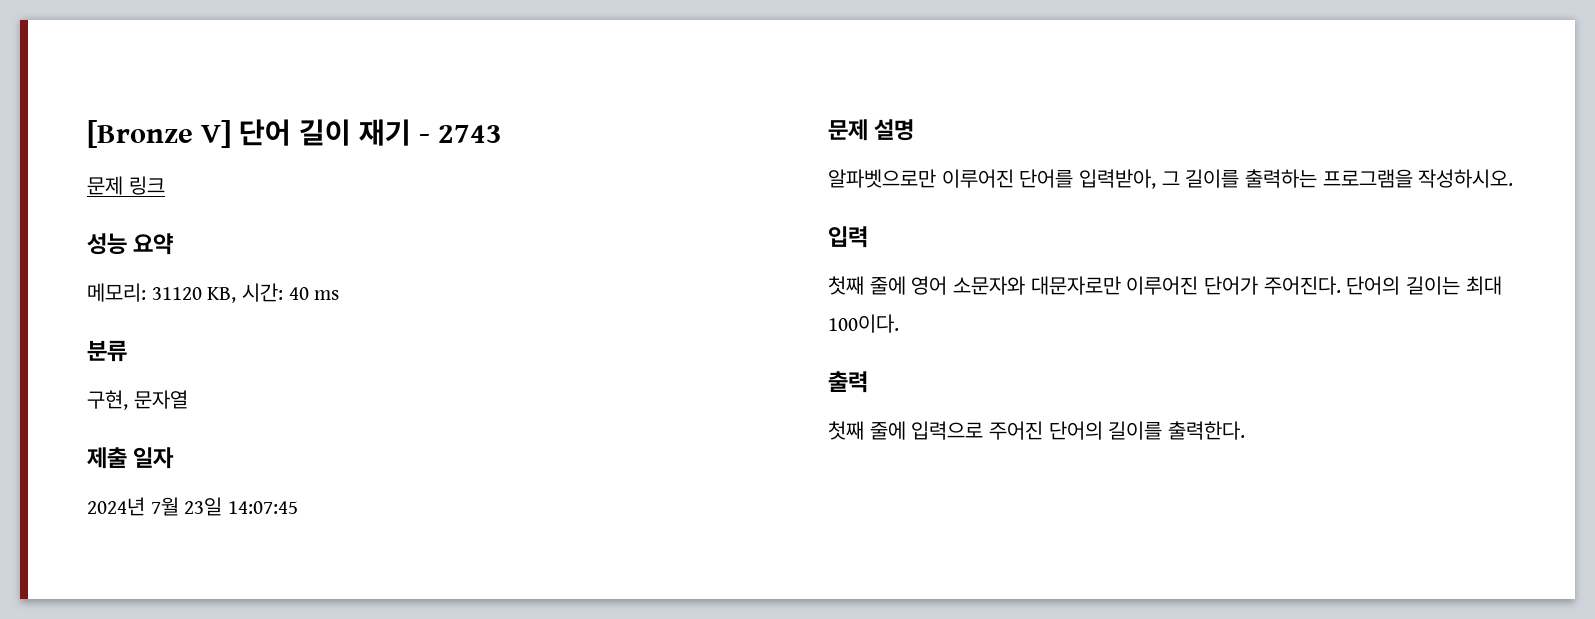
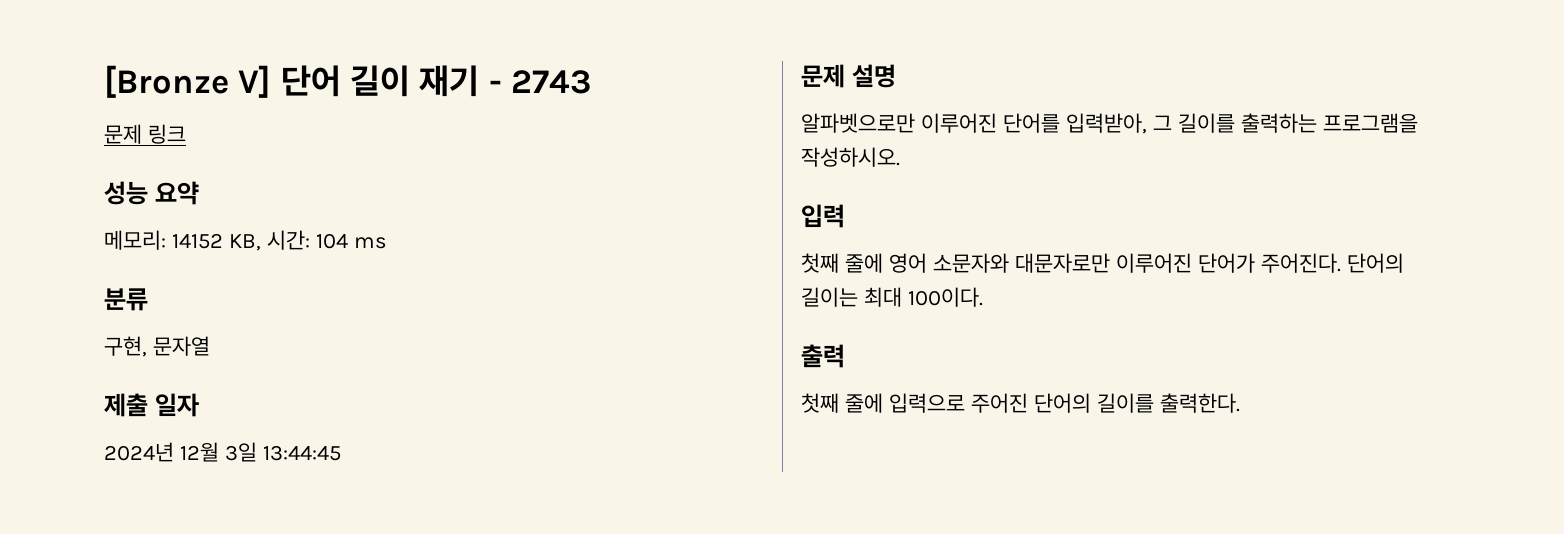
- 메모리: 31120 KB, 시간: 40 ms
+ 메모리: 14152 KB, 시간: 104 ms
- 2024년 7월 23일 14:07:45
+ 2024년 12월 3일 13:44:45

